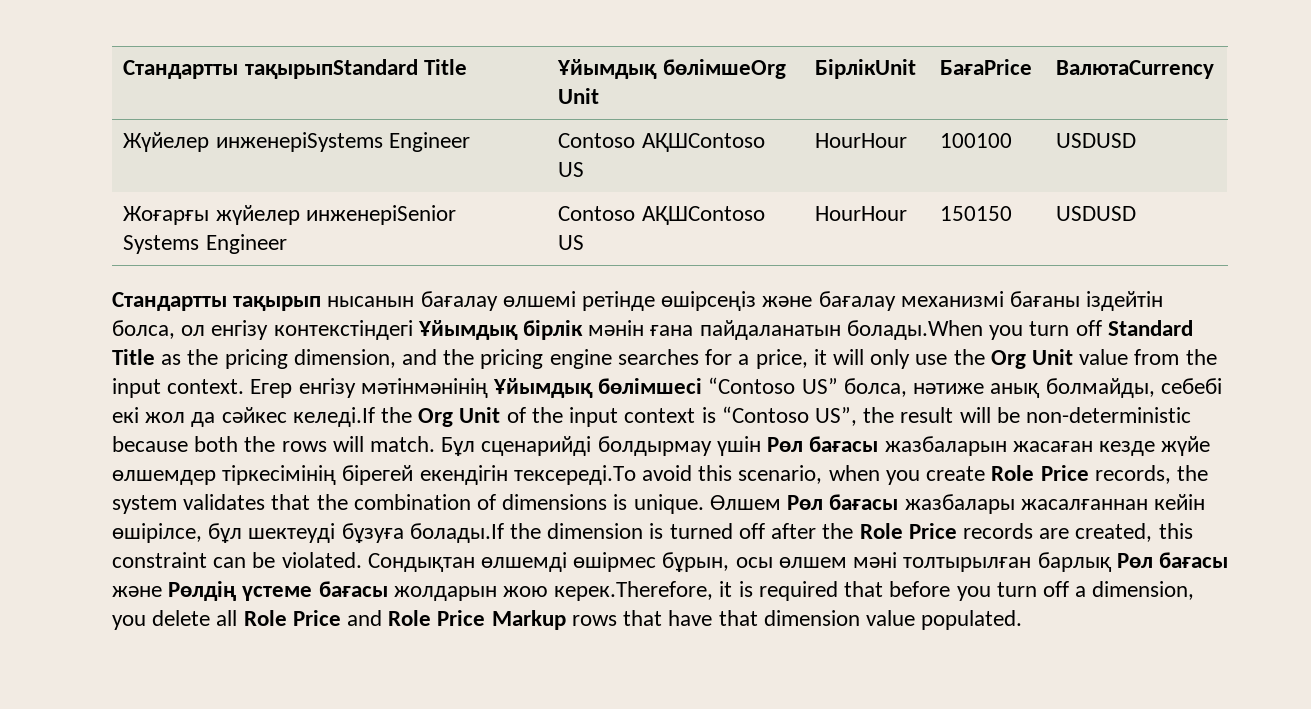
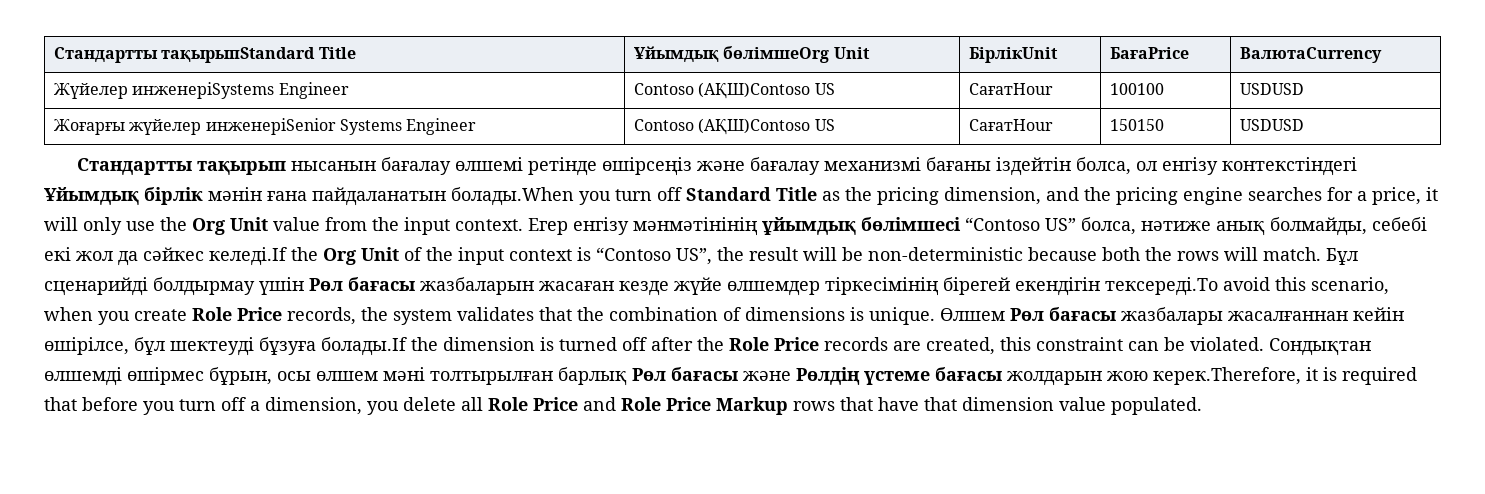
- Жүйелер инженеріSystems Engineer | Contoso АҚШContoso US | HourHour | 100100 | USDUSD
+ Жүйелер инженеріSystems Engineer | Contoso (АҚШ)Contoso US | СағатHour | 100100 | USDUSD
- Жоғарғы жүйелер инженеріSenior Systems Engineer | Contoso АҚШContoso US | HourHour | 150150 | USDUSD
+ Жоғарғы жүйелер инженеріSenior Systems Engineer | Contoso (АҚШ)Contoso US | СағатHour | 150150 | USDUSD
- Егер енгізу мәтінмәнінің Ұйымдық бөлімшесі “Contoso US” болса, нәтиже анық болмайды, себебі екі жол да сәйкес келеді.If the Org Unit of the input context is “Contoso US”, the result will be non-deterministic because both the rows will match.
+ Егер енгізу мәнмәтінінің ұйымдық бөлімшесі “Contoso US” болса, нәтиже анық болмайды, себебі екі жол да сәйкес келеді.If the Org Unit of the input context is “Contoso US”, the result will be non-deterministic because both the rows will match.

